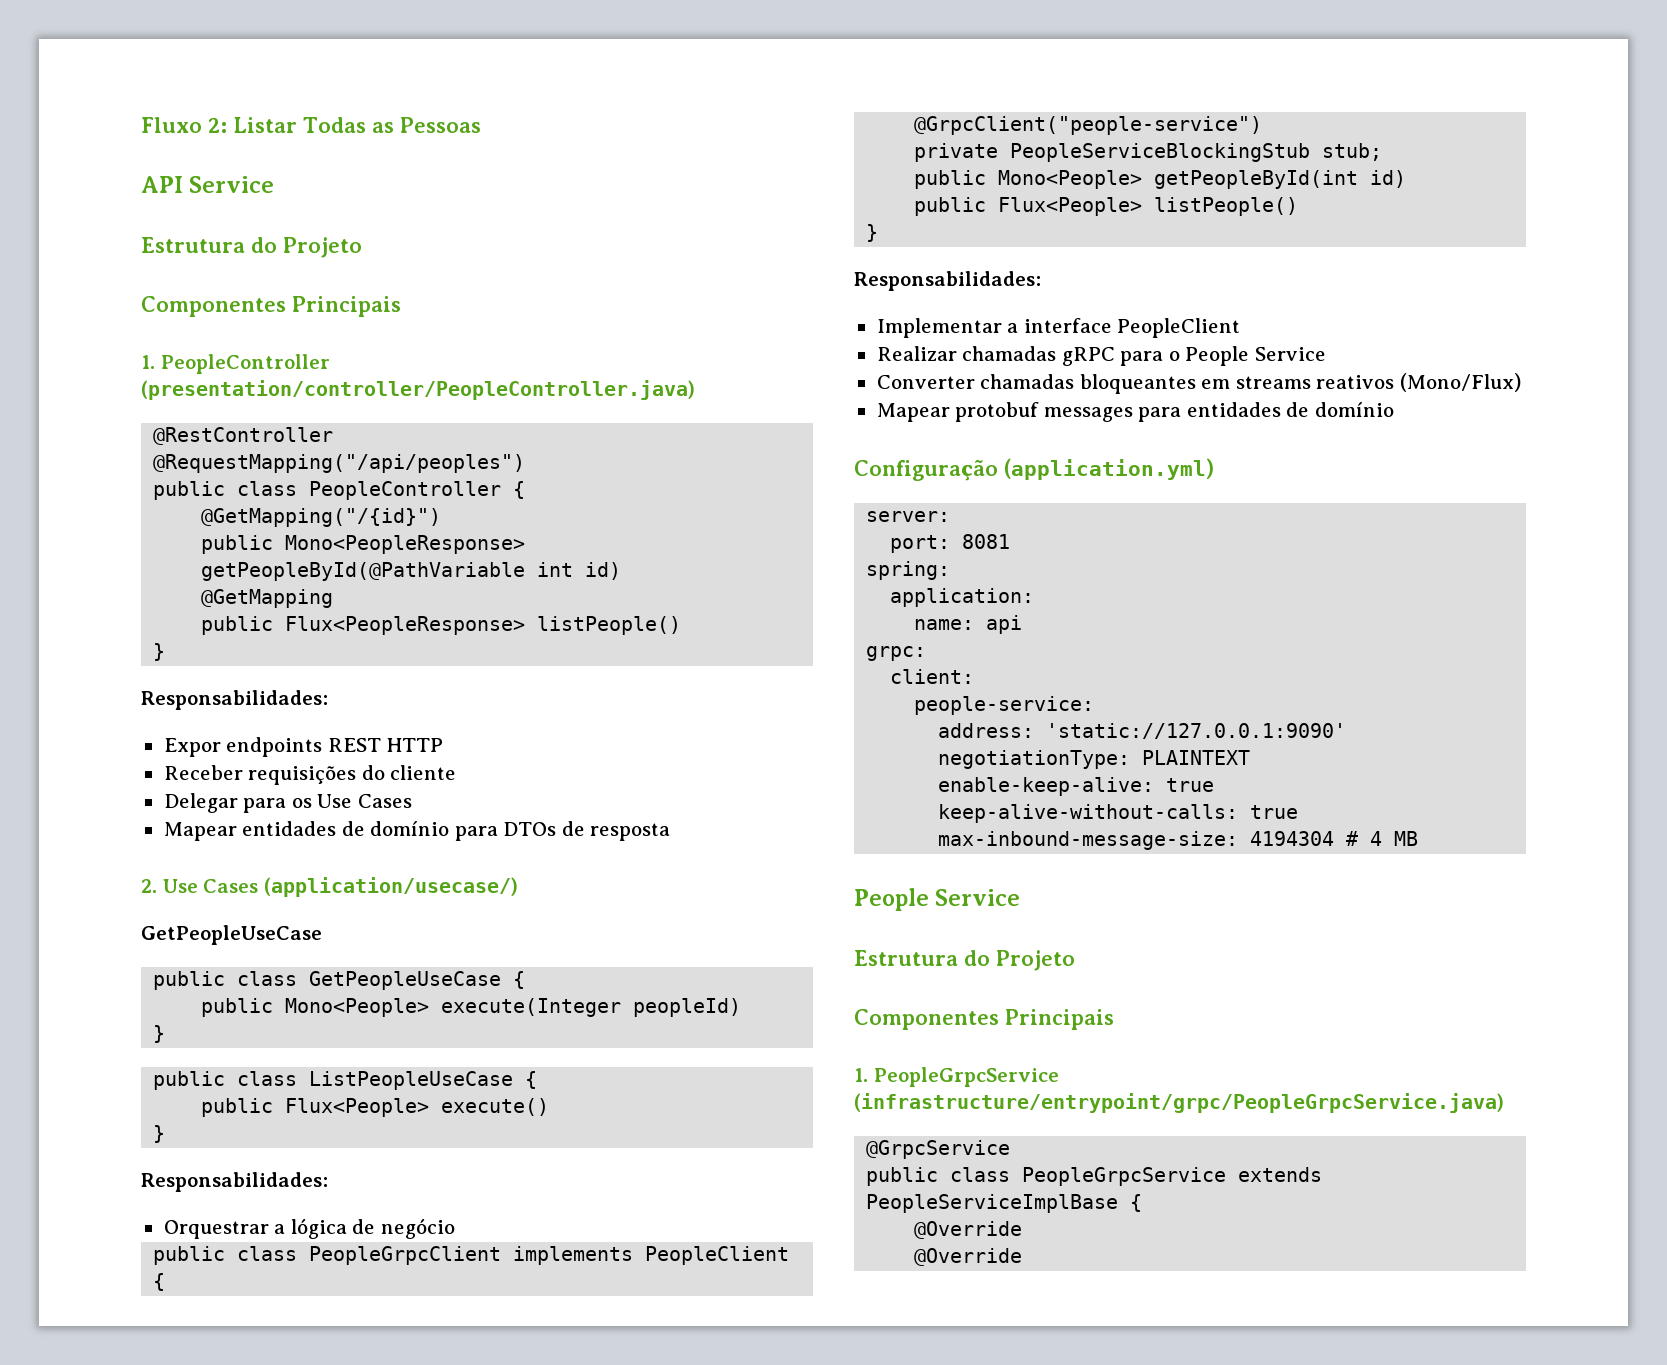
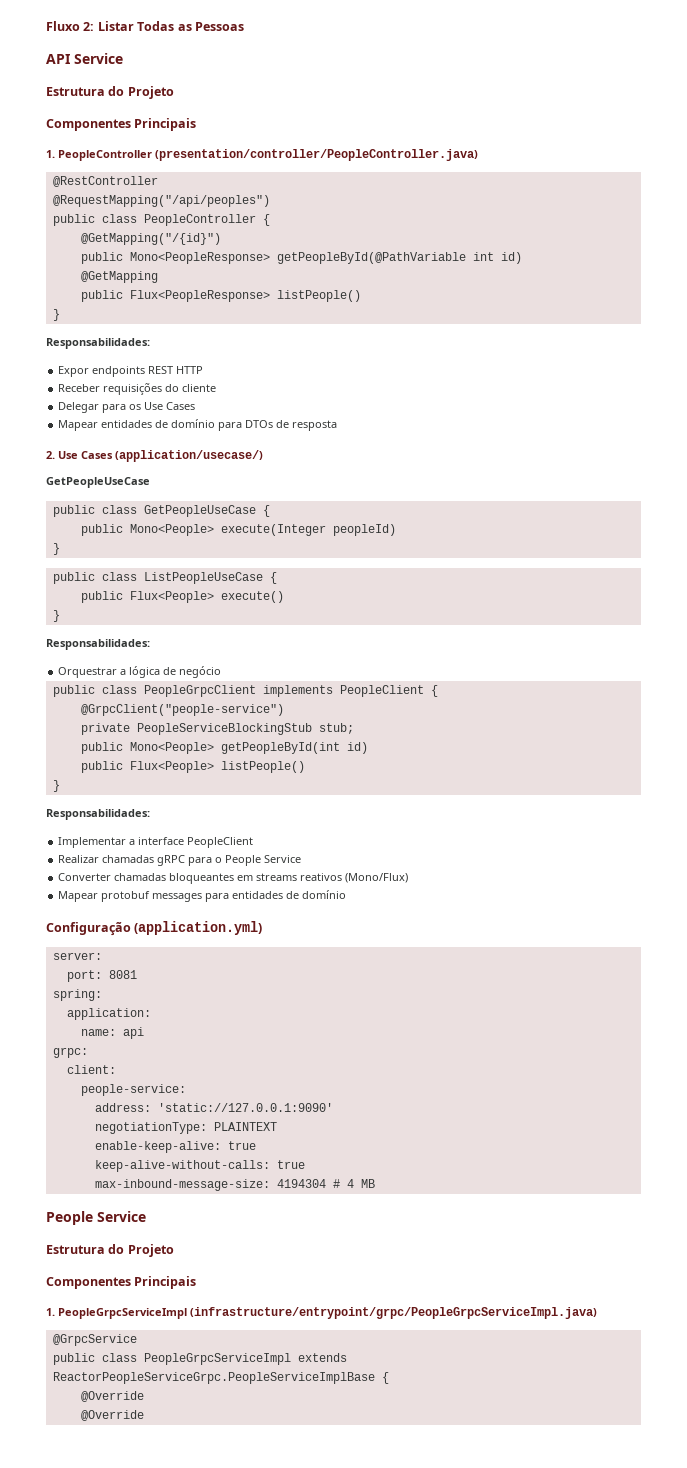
- 1. PeopleGrpcService (infrastructure/entrypoint/grpc/PeopleGrpcService.java)
+ 1. PeopleGrpcServiceImpl (infrastructure/entrypoint/grpc/PeopleGrpcServiceImpl.java)
- public class PeopleGrpcService extends PeopleServiceImplBase {
+ public class PeopleGrpcServiceImpl extends ReactorPeopleServiceGrpc.PeopleServiceImplBase {

